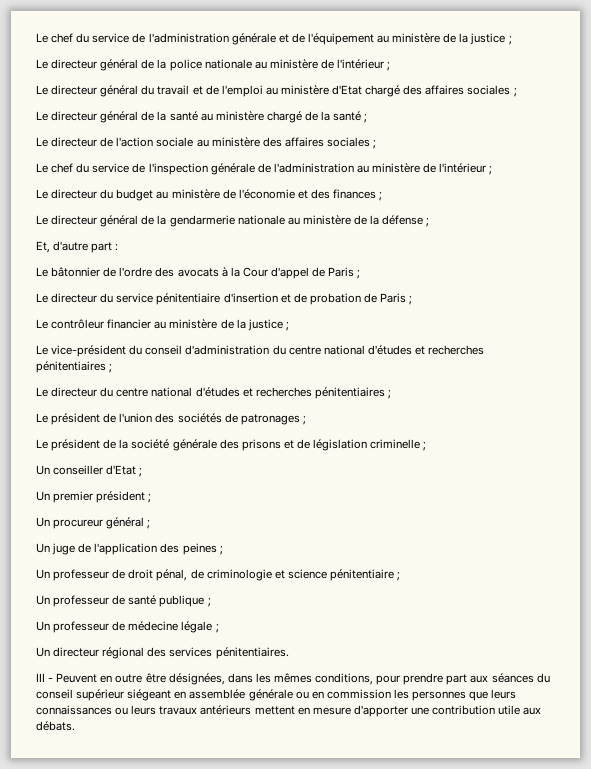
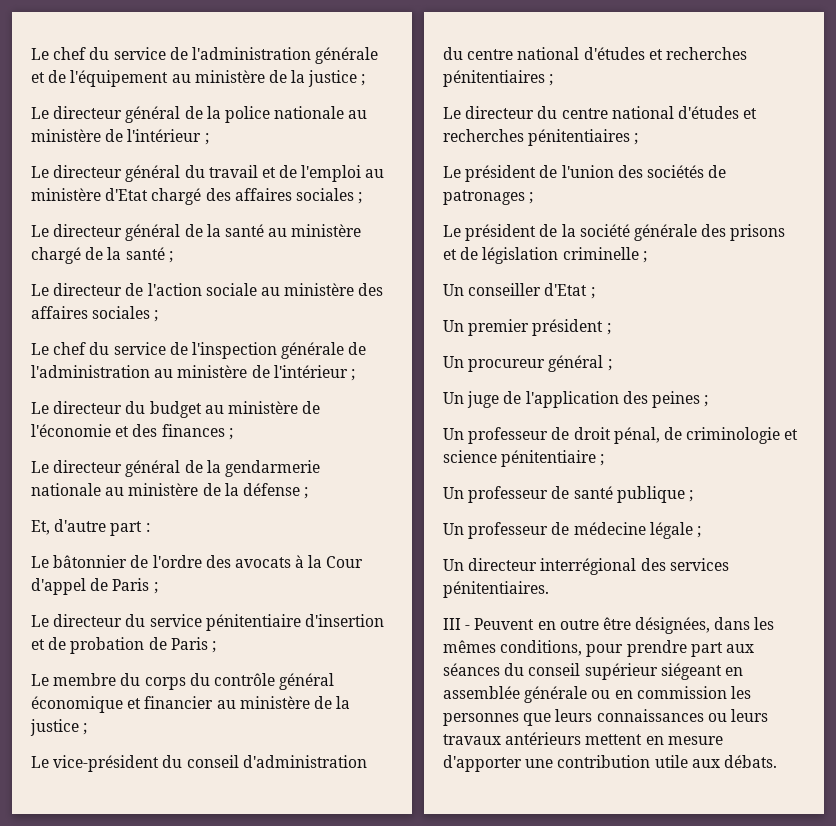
- Le contrôleur financier au ministère de la justice ;
+ Le membre du corps du contrôle général économique et financier au ministère de la justice ;
- Un directeur régional des services pénitentiaires.
+ Un directeur interrégional des services pénitentiaires.

